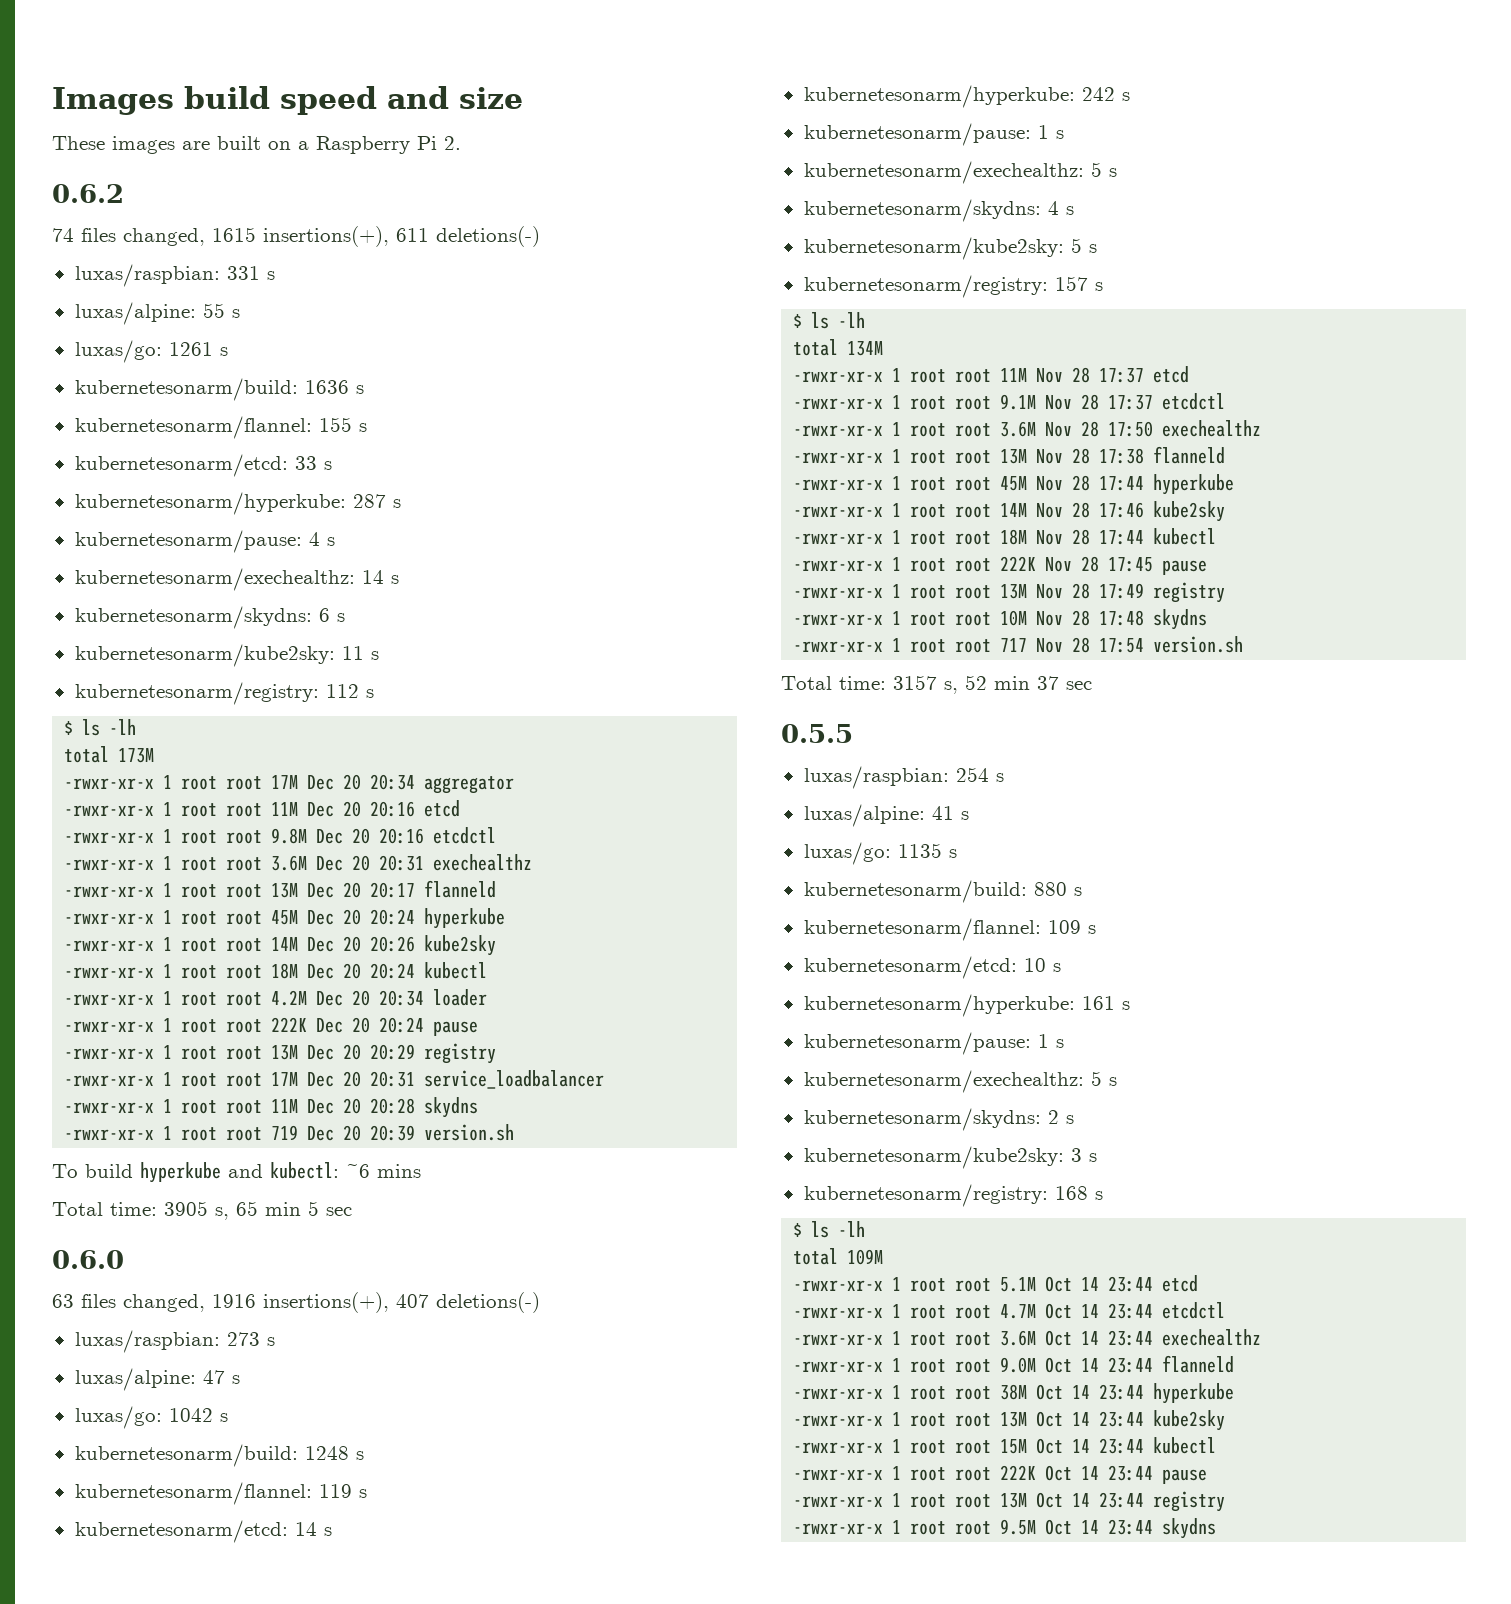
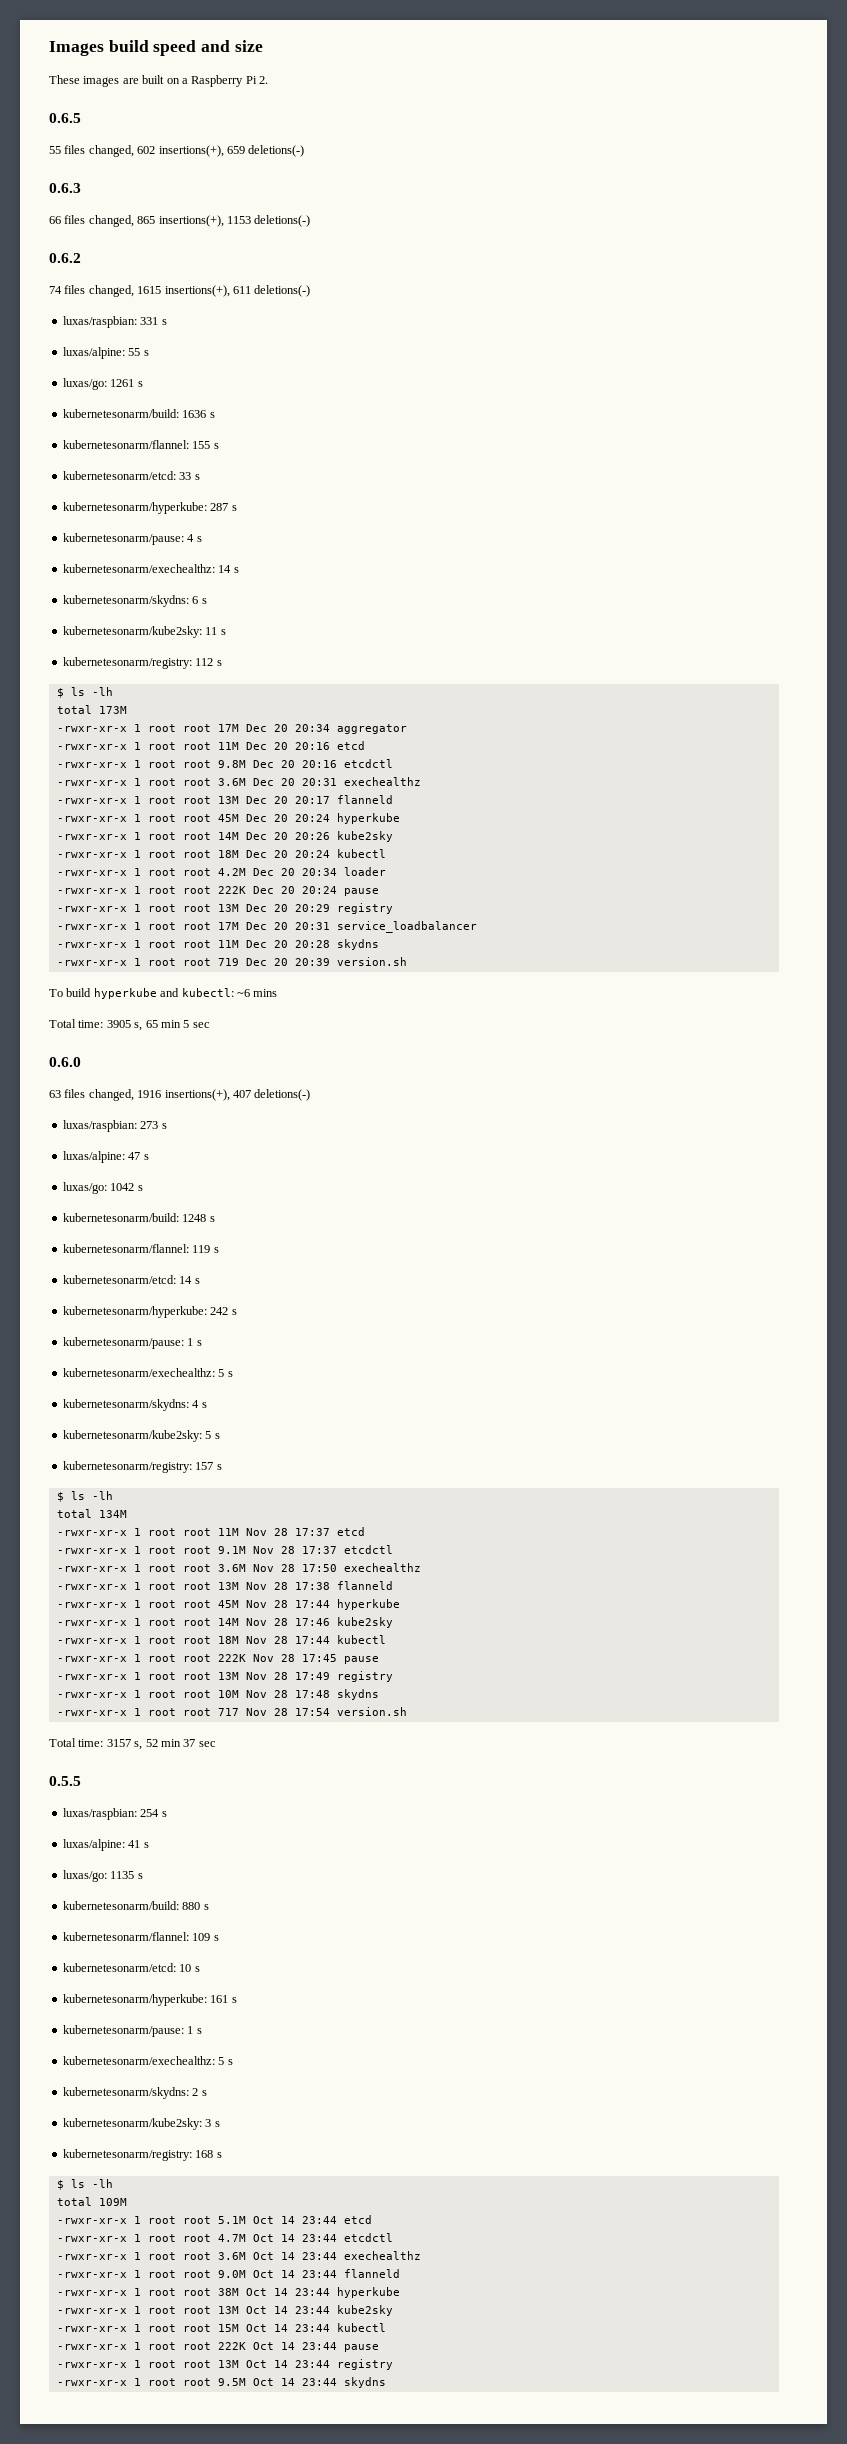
+ 0.6.5
+ 55 files changed, 602 insertions(+), 659 deletions(-)
+ 0.6.3
+ 66 files changed, 865 insertions(+), 1153 deletions(-)

